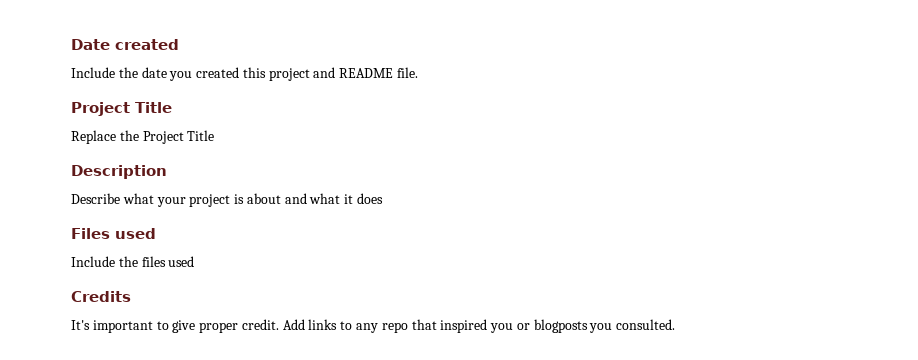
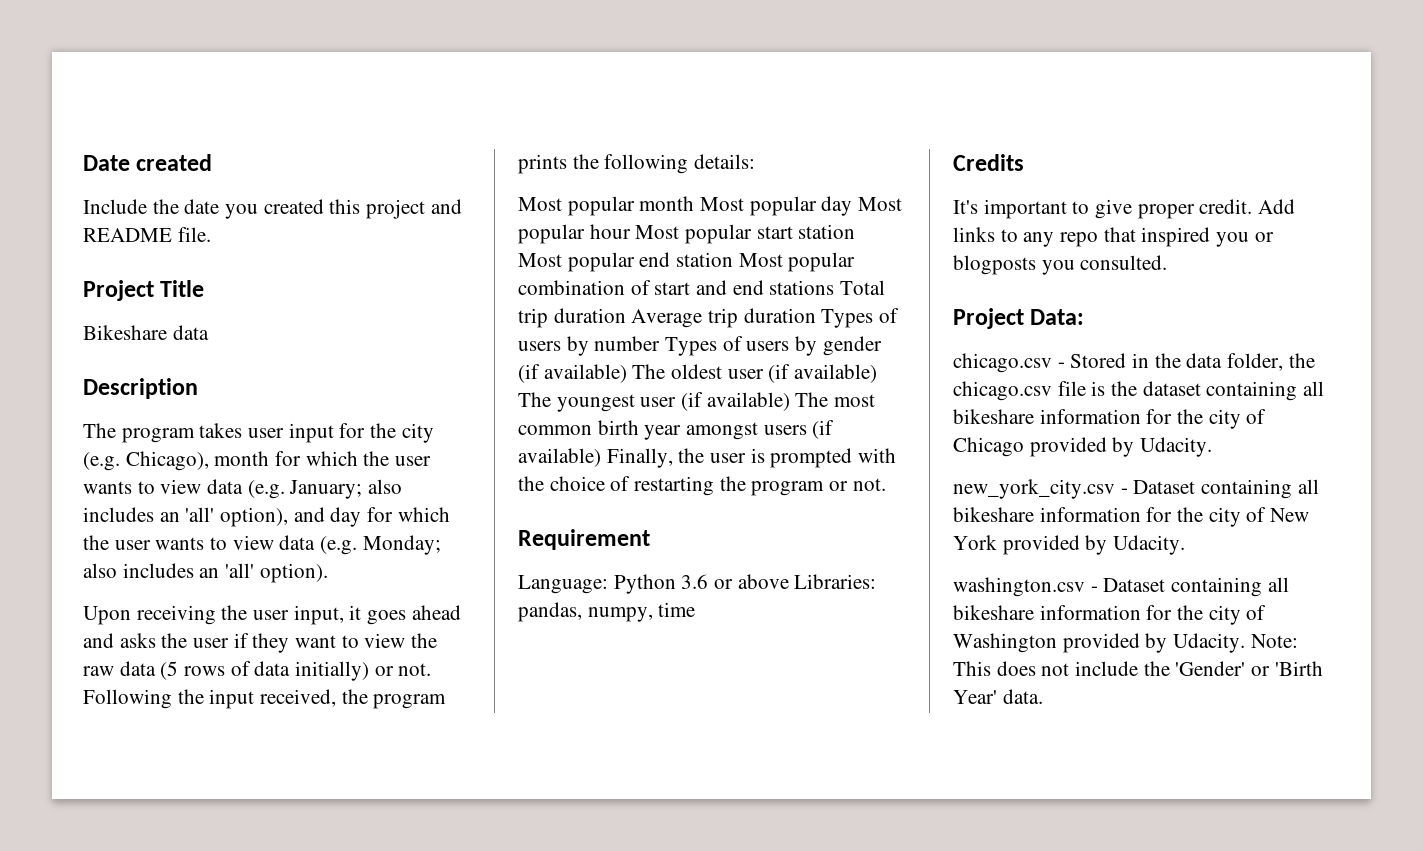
- Replace the Project Title
+ Bikeshare data
  Description
- Describe what your project is about and what it does
- Files used
- Include the files used
+ The program takes user input for the city (e.g. Chicago), month for which the user wants to view data (e.g. January; also includes an 'all' option), and day for which the user wants to view data (e.g. Monday; also includes an 'all' option).
+ Upon receiving the user input, it goes ahead and asks the user if they want to view the raw data (5 rows of data initially) or not. Following the input received, the program prints the following details:
+ Most popular month Most popular day Most popular hour Most popular start station Most popular end station Most popular combination of start and end stations Total trip duration Average trip duration Types of users by number Types of users by gender (if available) The oldest user (if available) The youngest user (if available) The most common birth year amongst users (if available) Finally, the user is prompted with the choice of restarting the program or not.
+ Requirement
+ Language: Python 3.6 or above Libraries: pandas, numpy, time
+ Project Data:
+ chicago.csv - Stored in the data folder, the chicago.csv file is the dataset containing all bikeshare information for the city of Chicago provided by Udacity.
+ new_york_city.csv - Dataset containing all bikeshare information for the city of New York provided by Udacity.
+ washington.csv - Dataset containing all bikeshare information for the city of Washington provided by Udacity. Note: This does not include the 'Gender' or 'Birth Year' data.

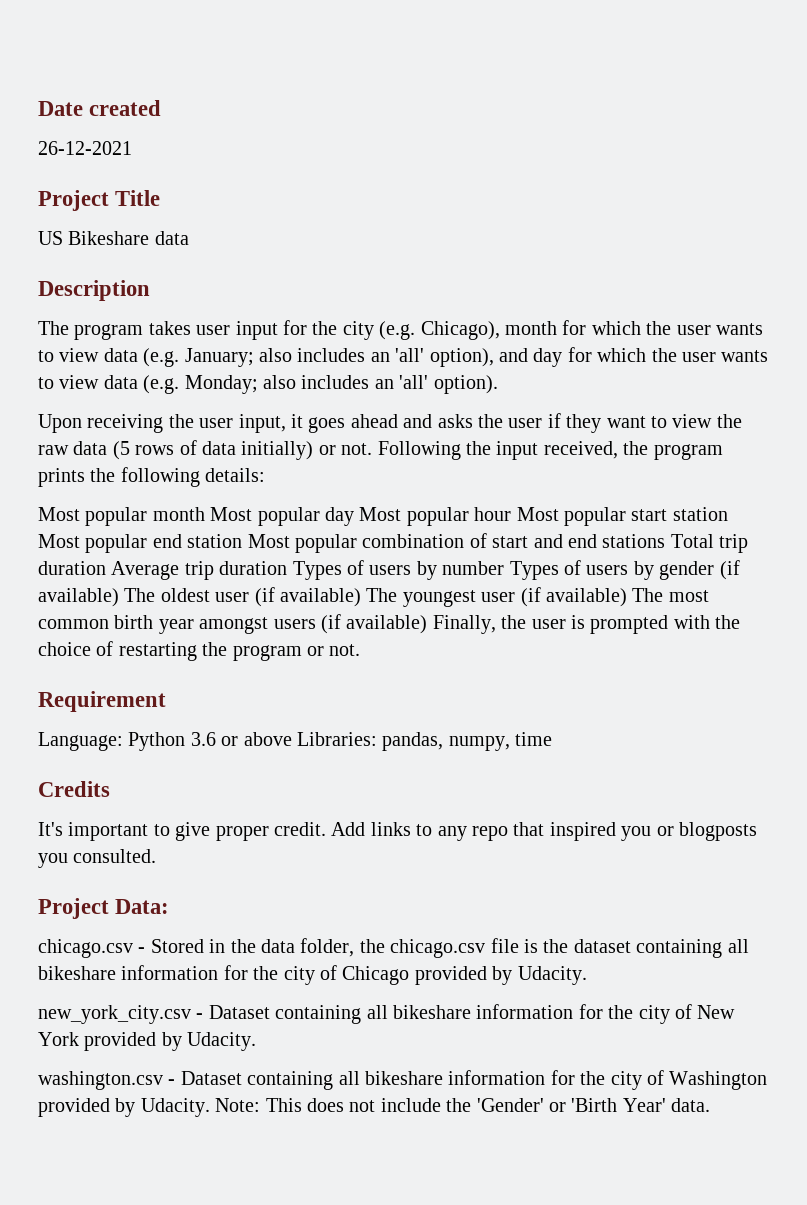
- Include the date you created this project and README file.
+ 26-12-2021
- Bikeshare data
+ US Bikeshare data

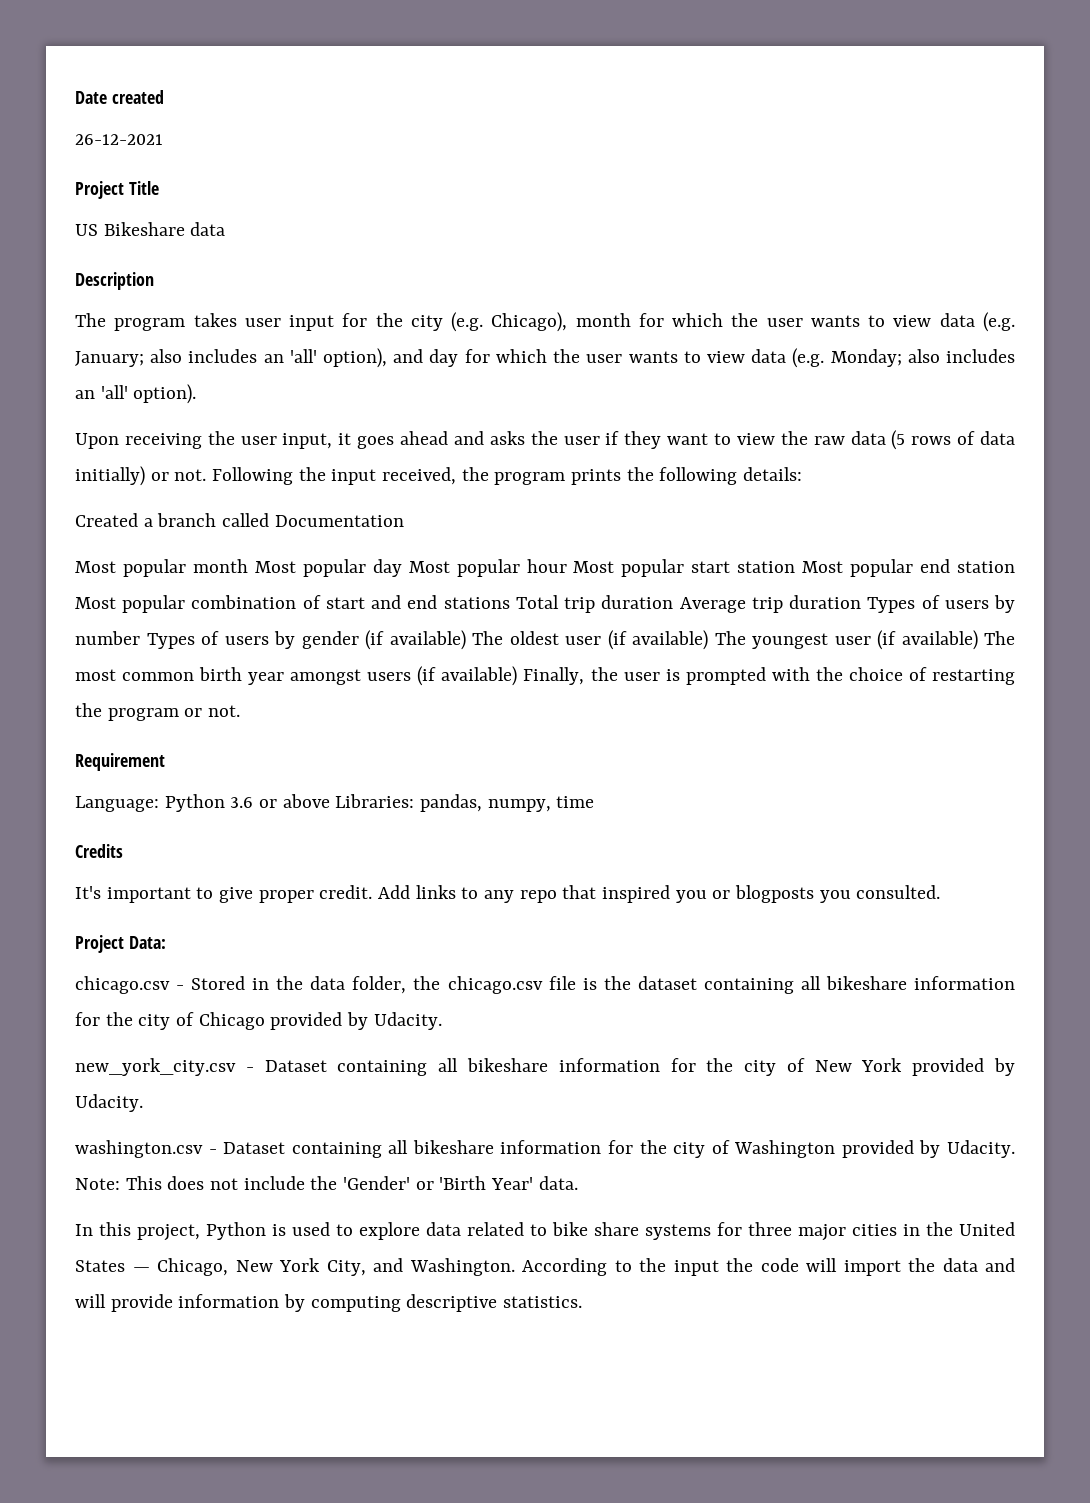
+ Created a branch called Documentation
+ In this project, Python is used to explore data related to bike share systems for three major cities in the United States — Chicago, New York City, and Washington. According to the input the code will import the data and will provide information by computing descriptive statistics.

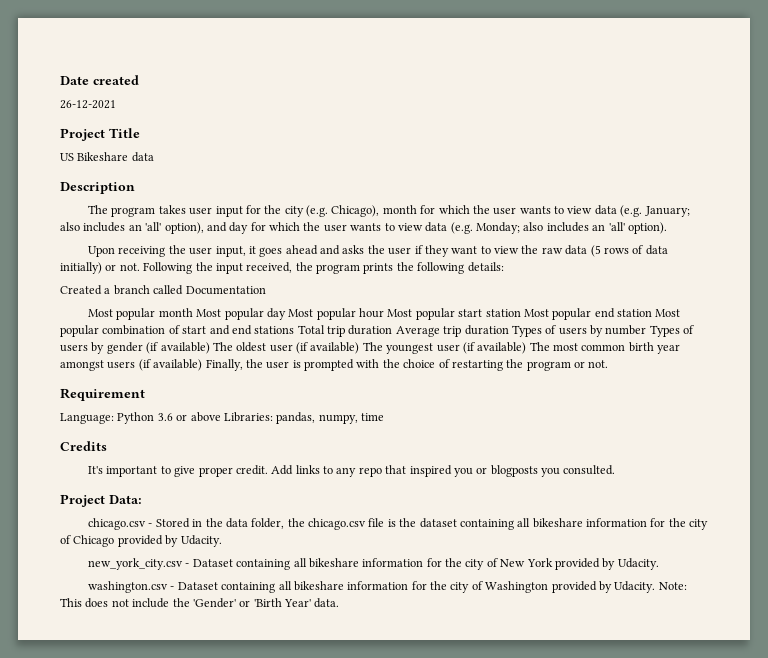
- In this project, Python is used to explore data related to bike share systems for three major cities in the United States — Chicago, New York City, and Washington. According to the input the code will import the data and will provide information by computing descriptive statistics.

